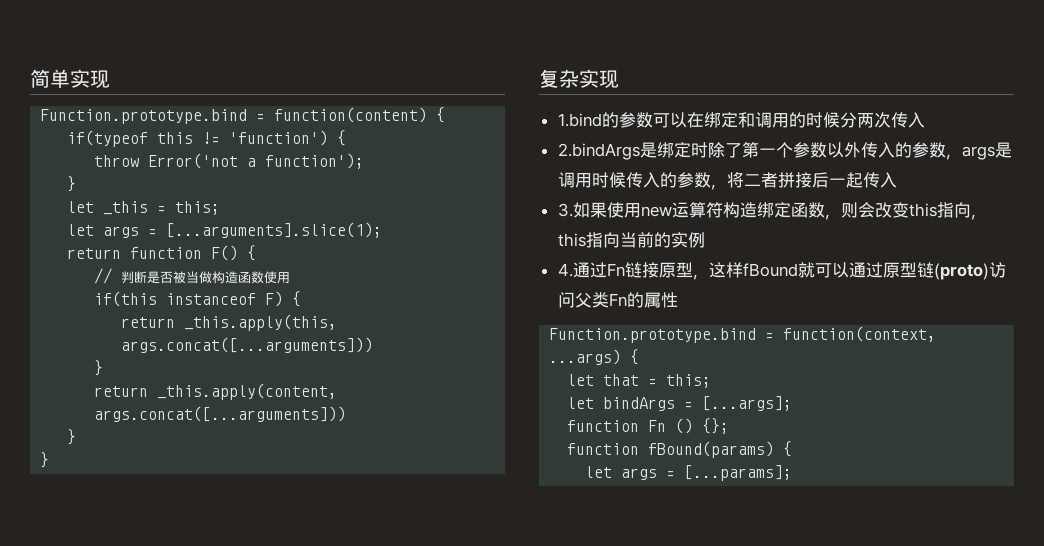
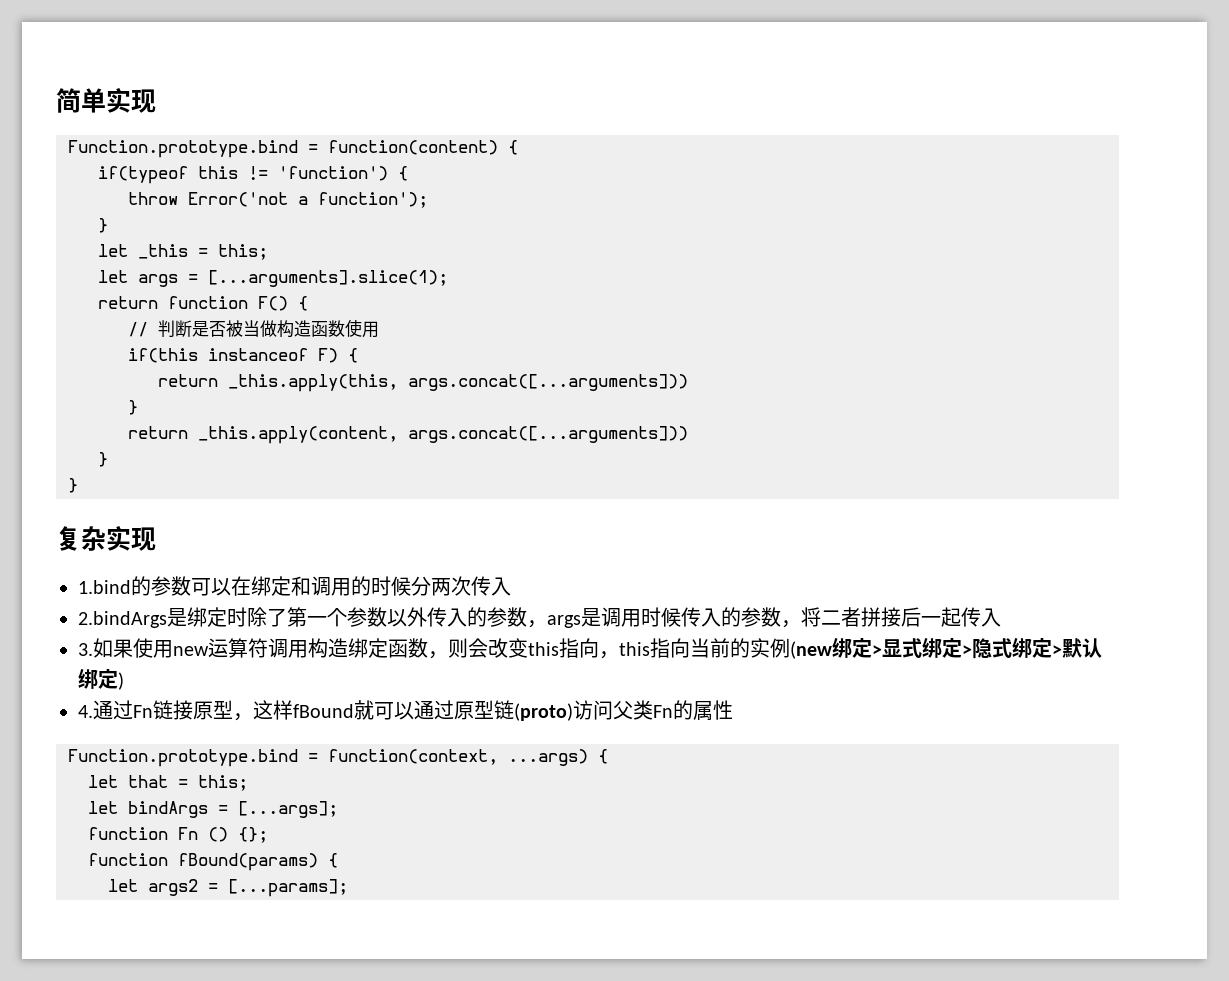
- 3.如果使用new运算符构造绑定函数，则会改变this指向，this指向当前的实例
+ 3.如果使用new运算符调用构造绑定函数，则会改变this指向，this指向当前的实例(new绑定>显式绑定>隐式绑定>默认绑定)
- let args = [...params];
+ let args2 = [...params];

